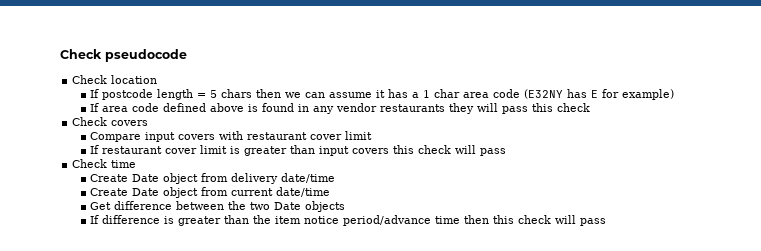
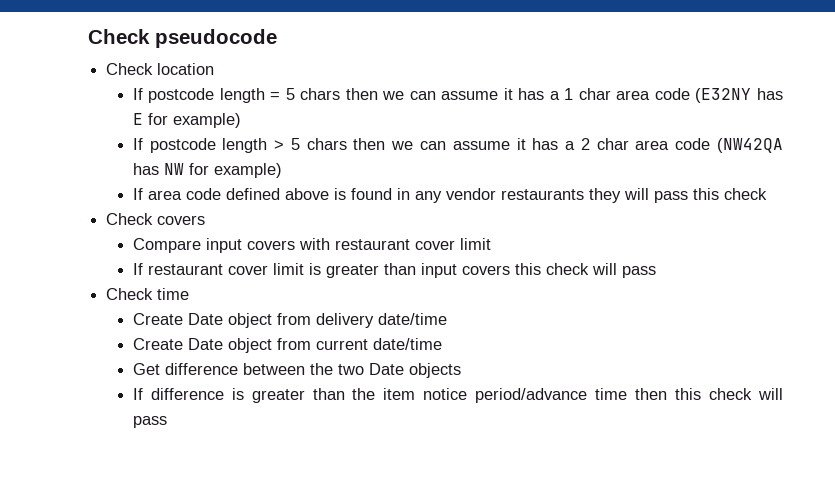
+ If postcode length > 5 chars then we can assume it has a 2 char area code (NW42QA has NW for example)

